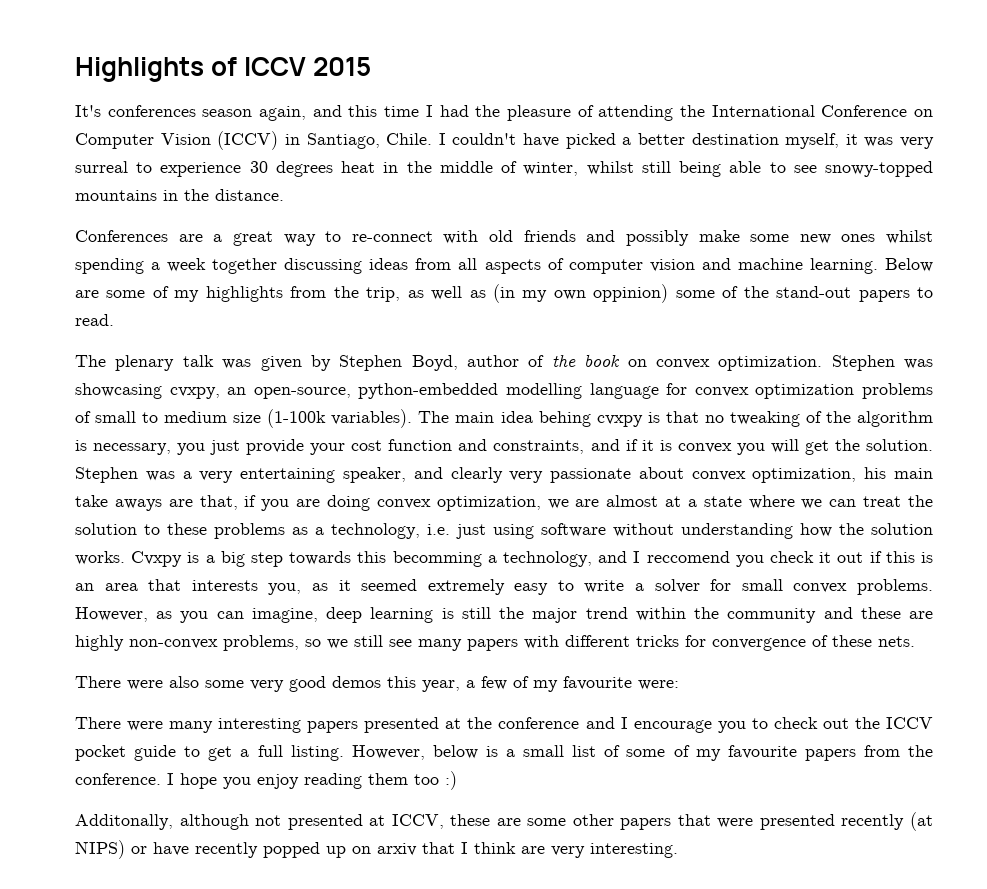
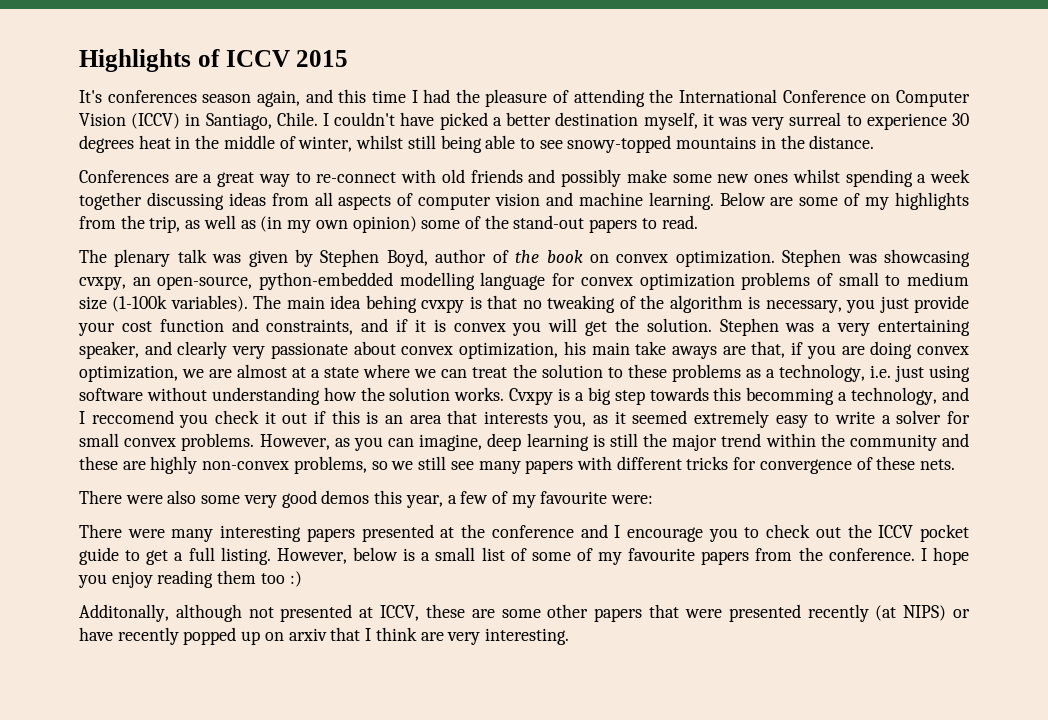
- Below are some of my highlights from the trip, as well as (in my own oppinion) some of the stand-out papers to read.
+ Below are some of my highlights from the trip, as well as (in my own opinion) some of the stand-out papers to read.

